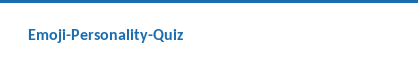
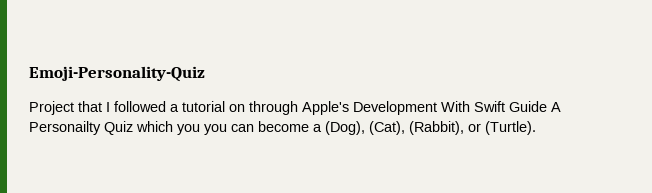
+ Project that I followed a tutorial on through Apple's Development With Swift Guide A Personailty Quiz which you you can become a (Dog), (Cat), (Rabbit), or (Turtle).

